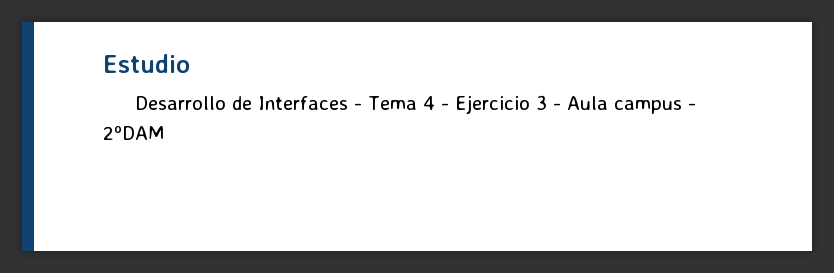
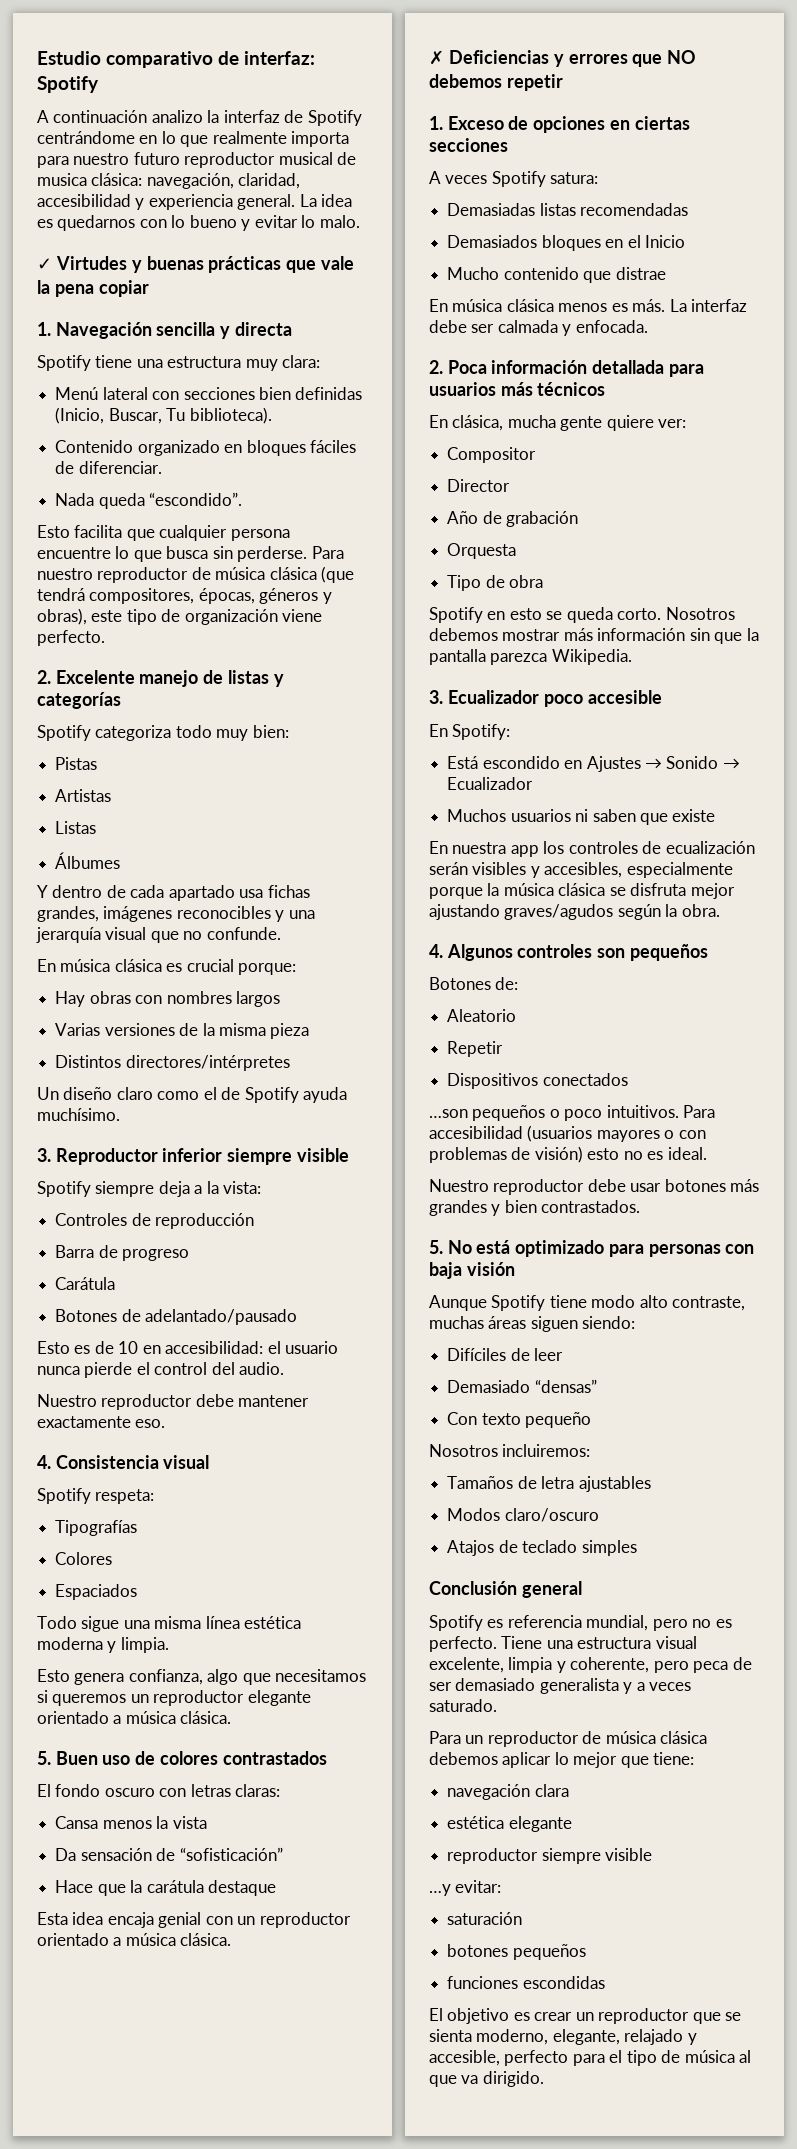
- Estudio
- Desarrollo de Interfaces - Tema 4 - Ejercicio 3 - Aula campus - 2ºDAM
+ Estudio comparativo de interfaz: Spotify
+ A continuación analizo la interfaz de Spotify centrándome en lo que realmente importa para nuestro futuro reproductor musical de musica clásica: navegación, claridad, accesibilidad y experiencia general. La idea es quedarnos con lo bueno y evitar lo malo.
+ ✓ Virtudes y buenas prácticas que vale la pena copiar
+ 1. Navegación sencilla y directa
+ Spotify tiene una estructura muy clara:
+ Menú lateral con secciones bien definidas (Inicio, Buscar, Tu biblioteca).
+ Contenido organizado en bloques fáciles de diferenciar.
+ Nada queda “escondido”.
+ Esto facilita que cualquier persona encuentre lo que busca sin perderse. Para nuestro reproductor de música clásica (que tendrá compositores, épocas, géneros y obras), este tipo de organización viene perfecto.
+ 2. Excelente manejo de listas y categorías
+ Spotify categoriza todo muy bien:
+ Pistas
+ Artistas
+ Listas
+ Álbumes
+ Y dentro de cada apartado usa fichas grandes, imágenes reconocibles y una jerarquía visual que no confunde.
+ En música clásica es crucial porque:
+ Hay obras con nombres largos
+ Varias versiones de la misma pieza
+ Distintos directores/intérpretes
+ Un diseño claro como el de Spotify ayuda muchísimo.
+ 3. Reproductor inferior siempre visible
+ Spotify siempre deja a la vista:
+ Controles de reproducción
+ Barra de progreso
+ Carátula
+ Botones de adelantado/pausado
+ Esto es de 10 en accesibilidad: el usuario nunca pierde el control del audio.
+ Nuestro reproductor debe mantener exactamente eso.
+ 4. Consistencia visual
+ Spotify respeta:
+ Tipografías
+ Colores
+ Espaciados
+ Todo sigue una misma línea estética moderna y limpia.
+ Esto genera confianza, algo que necesitamos si queremos un reproductor elegante orientado a música clásica.
+ 5. Buen uso de colores contrastados
+ El fondo oscuro con letras claras:
+ Cansa menos la vista
+ Da sensación de “sofisticación”
+ Hace que la carátula destaque
+ Esta idea encaja genial con un reproductor orientado a música clásica.
+ ✗ Deficiencias y errores que NO debemos repetir
+ 1. Exceso de opciones en ciertas secciones
+ A veces Spotify satura:
+ Demasiadas listas recomendadas
+ Demasiados bloques en el Inicio
+ Mucho contenido que distrae
+ En música clásica menos es más. La interfaz debe ser calmada y enfocada.
+ 2. Poca información detallada para usuarios más técnicos
+ En clásica, mucha gente quiere ver:
+ Compositor
+ Director
+ Año de grabación
+ Orquesta
+ Tipo de obra
+ Spotify en esto se queda corto. Nosotros debemos mostrar más información sin que la pantalla parezca Wikipedia.
+ 3. Ecualizador poco accesible
+ En Spotify:
+ Está escondido en Ajustes → Sonido → Ecualizador
+ Muchos usuarios ni saben que existe
+ En nuestra app los controles de ecualización serán visibles y accesibles, especialmente porque la música clásica se disfruta mejor ajustando graves/agudos según la obra.
+ 4. Algunos controles son pequeños
+ Botones de:
+ Aleatorio
+ Repetir
+ Dispositivos conectados
+ …son pequeños o poco intuitivos. Para accesibilidad (usuarios mayores o con problemas de visión) esto no es ideal.
+ Nuestro reproductor debe usar botones más grandes y bien contrastados.
+ 5. No está optimizado para personas con baja visión
+ Aunque Spotify tiene modo alto contraste, muchas áreas siguen siendo:
+ Difíciles de leer
+ Demasiado “densas”
+ Con texto pequeño
+ Nosotros incluiremos:
+ Tamaños de letra ajustables
+ Modos claro/oscuro
+ Atajos de teclado simples
+ Conclusión general
+ Spotify es referencia mundial, pero no es perfecto. Tiene una estructura visual excelente, limpia y coherente, pero peca de ser demasiado generalista y a veces saturado.
+ Para un reproductor de música clásica debemos aplicar lo mejor que tiene:
+ navegación clara
+ estética elegante
+ reproductor siempre visible
+ …y evitar:
+ saturación
+ botones pequeños
+ funciones escondidas
+ El objetivo es crear un reproductor que se sienta moderno, elegante, relajado y accesible, perfecto para el tipo de música al que va dirigido.

